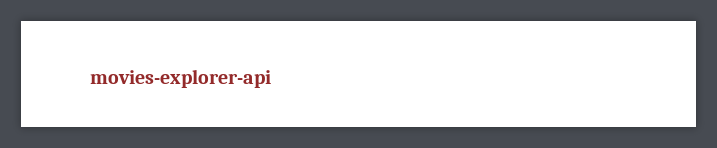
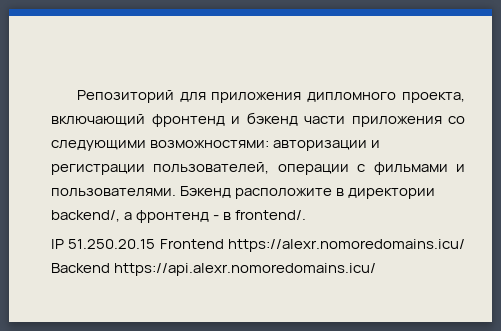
- movies-explorer-api
+ Репозиторий для приложения дипломного проекта, включающий фронтенд и бэкенд части приложения со следующими возможностями: авторизации и регистрации пользователей, операции с фильмами и пользователями. Бэкенд расположите в директории backend/, а фронтенд - в frontend/.
+ IP 51.250.20.15 Frontend https://alexr.nomoredomains.icu/ Backend https://api.alexr.nomoredomains.icu/

